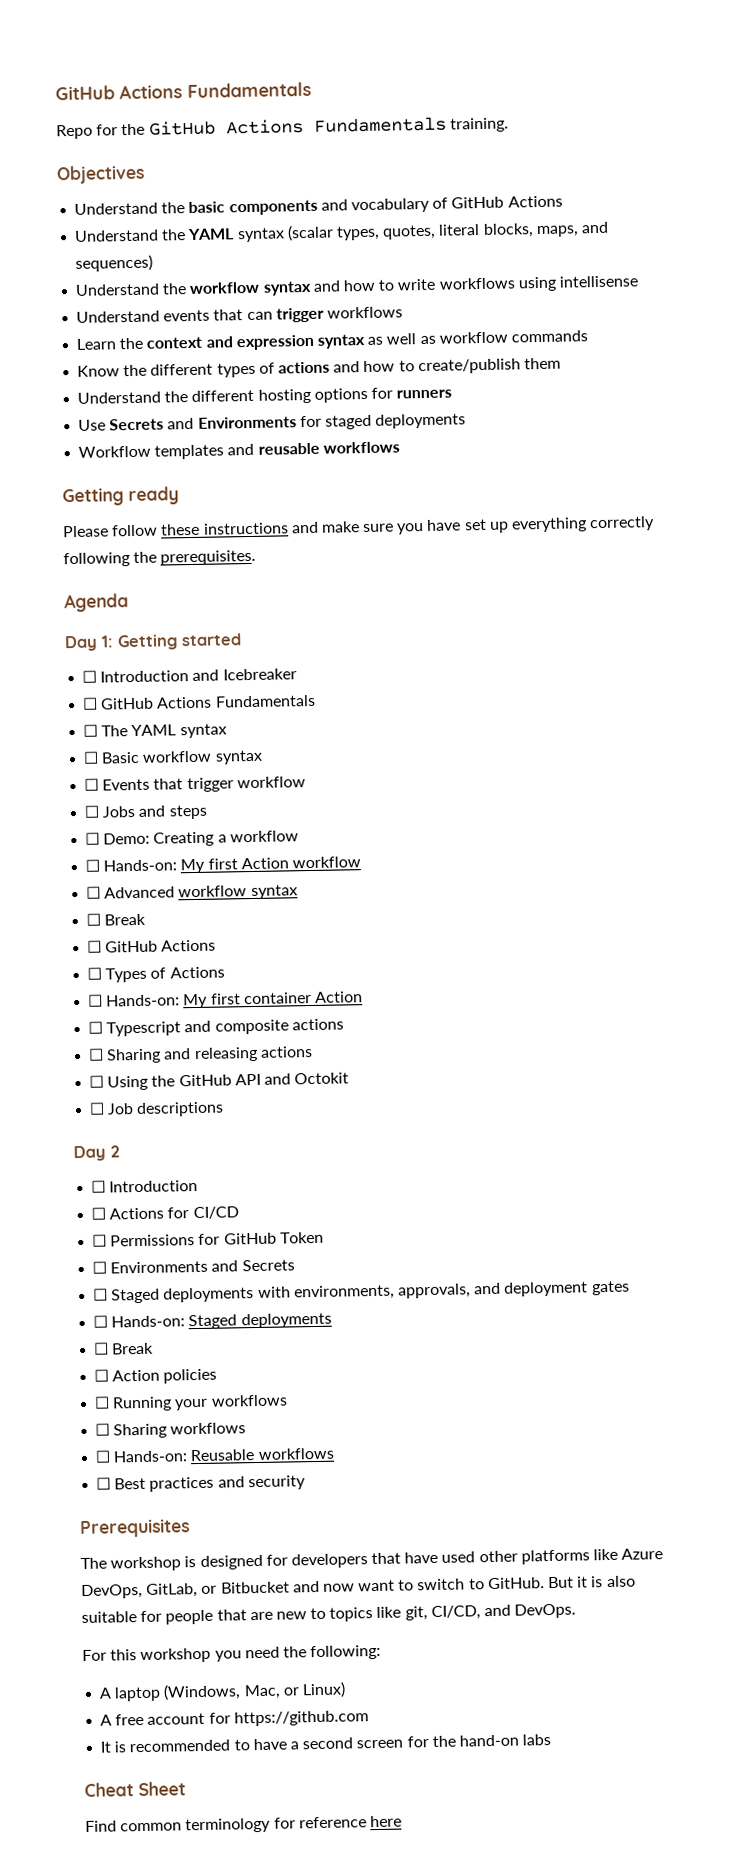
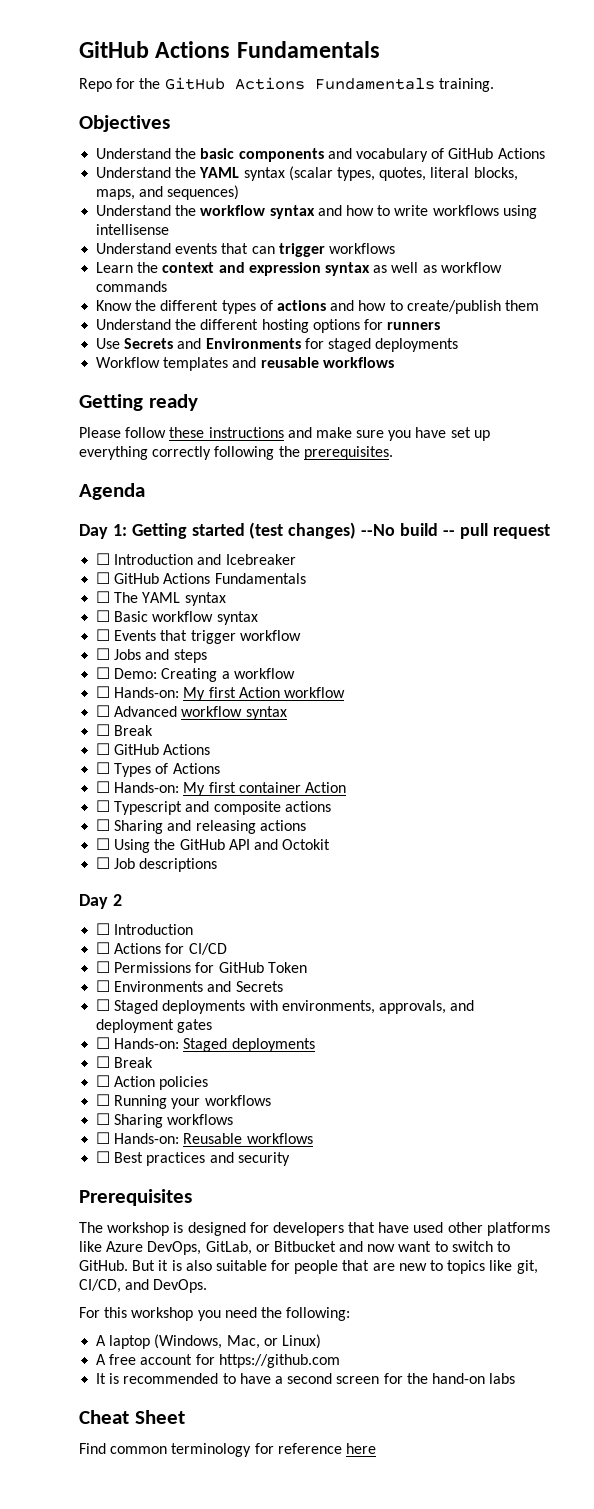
- Day 1: Getting started
+ Day 1: Getting started (test changes) --No build -- pull request

